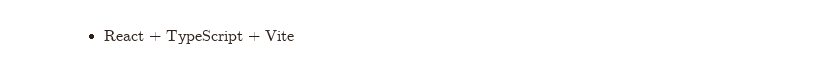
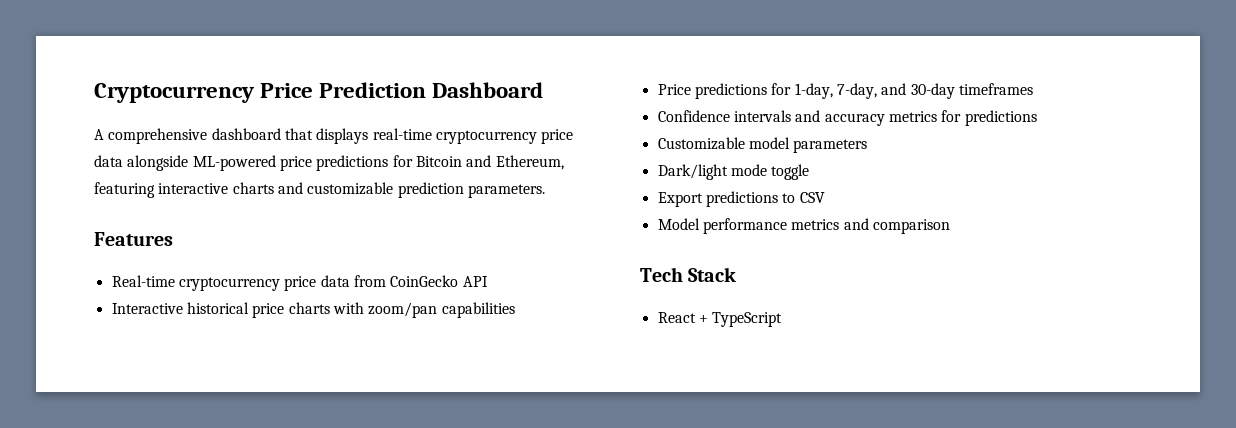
+ Cryptocurrency Price Prediction Dashboard
+ A comprehensive dashboard that displays real-time cryptocurrency price data alongside ML-powered price predictions for Bitcoin and Ethereum, featuring interactive charts and customizable prediction parameters.
+ Features
+ Real-time cryptocurrency price data from CoinGecko API
+ Interactive historical price charts with zoom/pan capabilities
+ Price predictions for 1-day, 7-day, and 30-day timeframes
+ Confidence intervals and accuracy metrics for predictions
+ Customizable model parameters
+ Dark/light mode toggle
+ Export predictions to CSV
+ Model performance metrics and comparison
+ Tech Stack
- React + TypeScript + Vite
+ React + TypeScript

